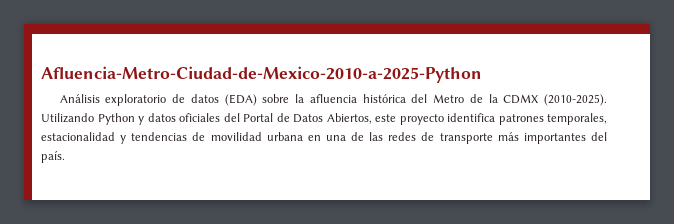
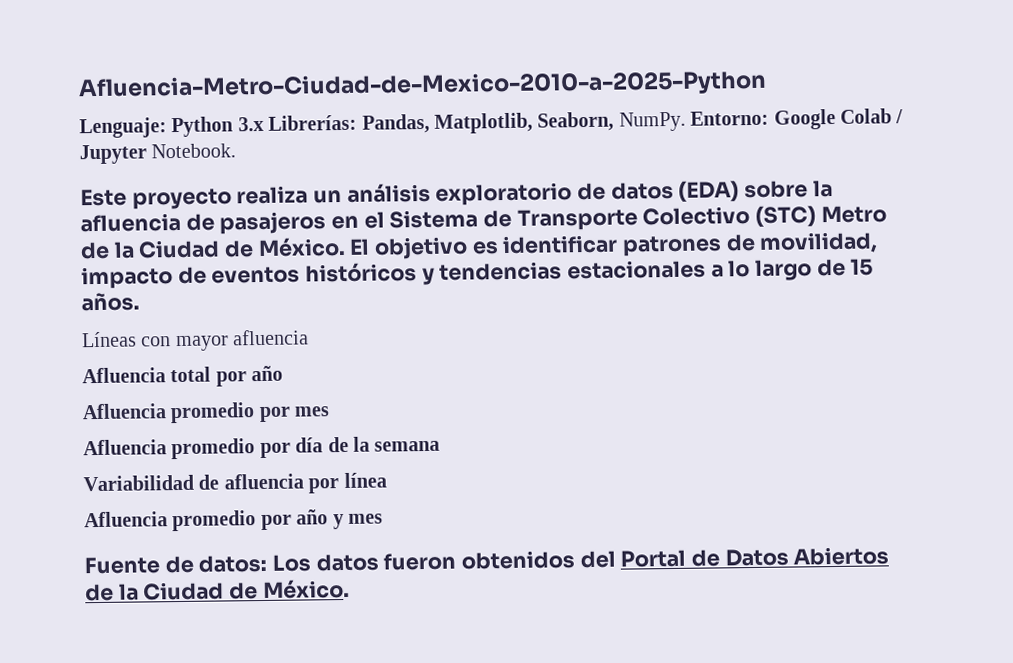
- Análisis exploratorio de datos (EDA) sobre la afluencia histórica del Metro de la CDMX (2010-2025). Utilizando Python y datos oficiales del Portal de Datos Abiertos, este proyecto identifica patrones temporales, estacionalidad y tendencias de movilidad urbana en una de las redes de transporte más importantes del país.
+ Lenguaje: Python 3.x Librerías: Pandas, Matplotlib, Seaborn, NumPy. Entorno: Google Colab / Jupyter Notebook.
+ Este proyecto realiza un análisis exploratorio de datos (EDA) sobre la afluencia de pasajeros en el Sistema de Transporte Colectivo (STC) Metro de la Ciudad de México. El objetivo es identificar patrones de movilidad, impacto de eventos históricos y tendencias estacionales a lo largo de 15 años.
+ Líneas con mayor afluencia
+ Afluencia total por año
+ Afluencia promedio por mes
+ Afluencia promedio por día de la semana
+ Variabilidad de afluencia por línea
+ Afluencia promedio por año y mes
+ Fuente de datos: Los datos fueron obtenidos del Portal de Datos Abiertos de la Ciudad de México.

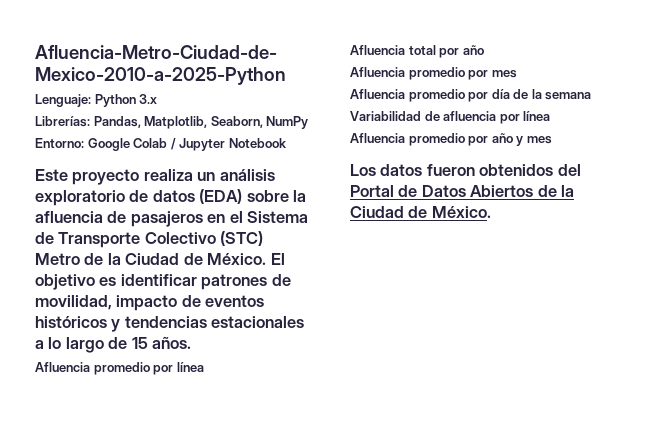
- Lenguaje: Python 3.x Librerías: Pandas, Matplotlib, Seaborn, NumPy. Entorno: Google Colab / Jupyter Notebook.
+ Lenguaje: Python 3.x
+ Librerías: Pandas, Matplotlib, Seaborn, NumPy
+ Entorno: Google Colab / Jupyter Notebook
- Líneas con mayor afluencia
+ Afluencia promedio por línea
- Fuente de datos: Los datos fueron obtenidos del Portal de Datos Abiertos de la Ciudad de México.
+ Los datos fueron obtenidos del Portal de Datos Abiertos de la Ciudad de México.

